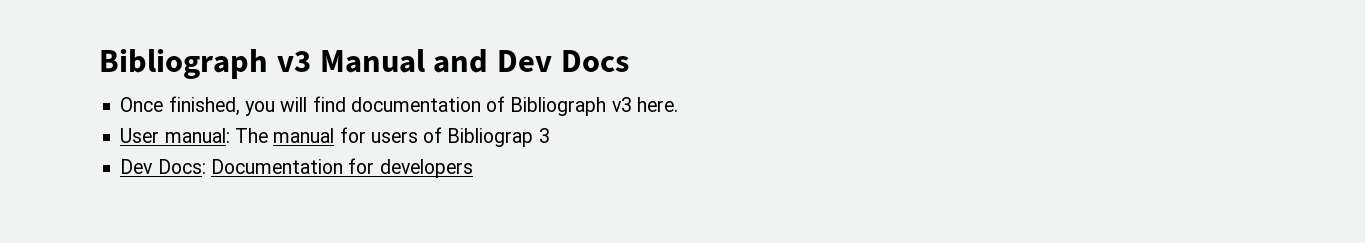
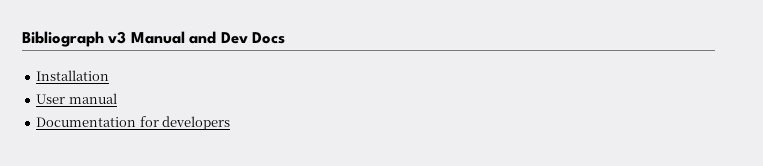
- Once finished, you will find documentation of Bibliograph v3 here.
+ Installation
- User manual: The manual for users of Bibliograp 3
- Dev Docs: Documentation for developers
+ User manual
+ Documentation for developers

